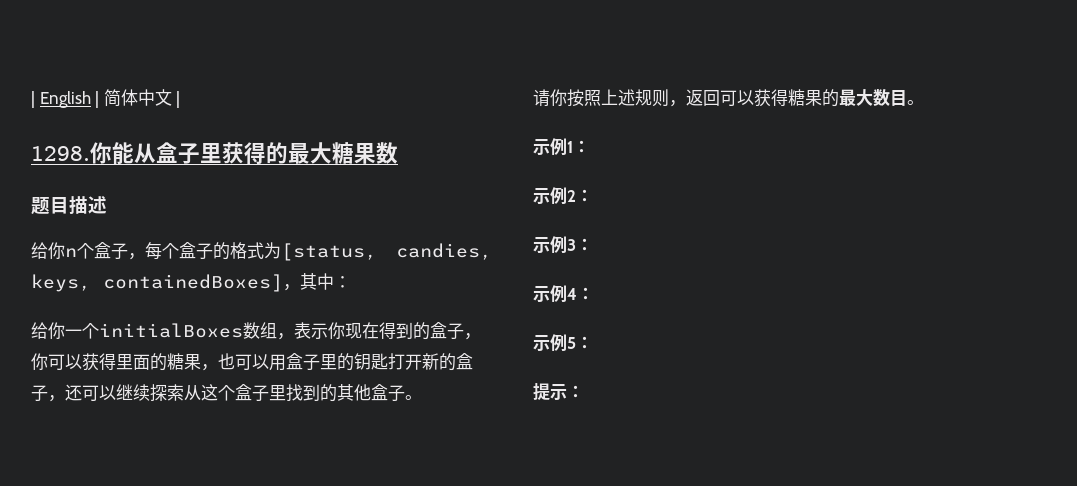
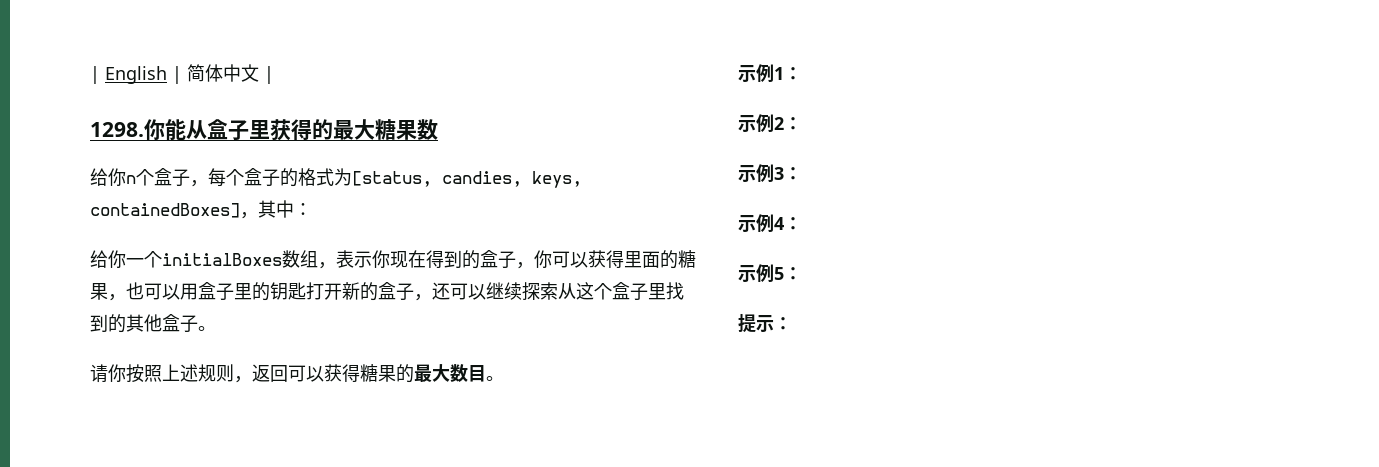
- 题目描述

